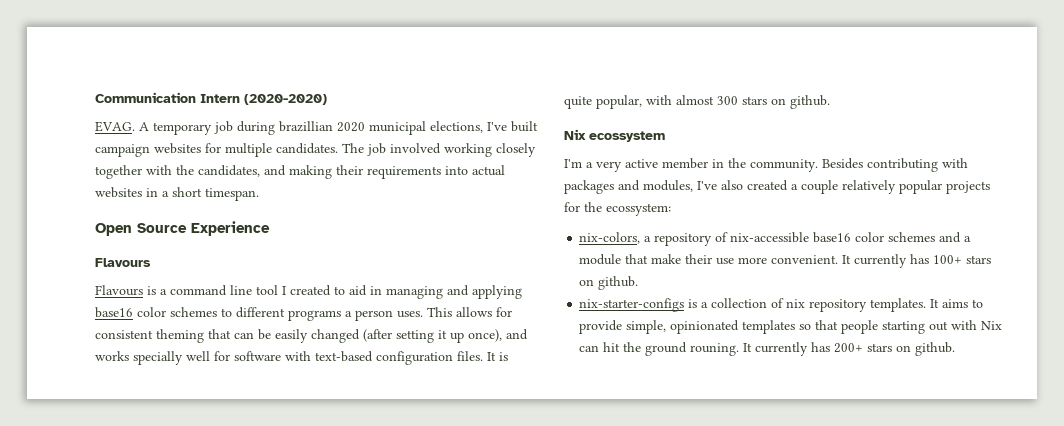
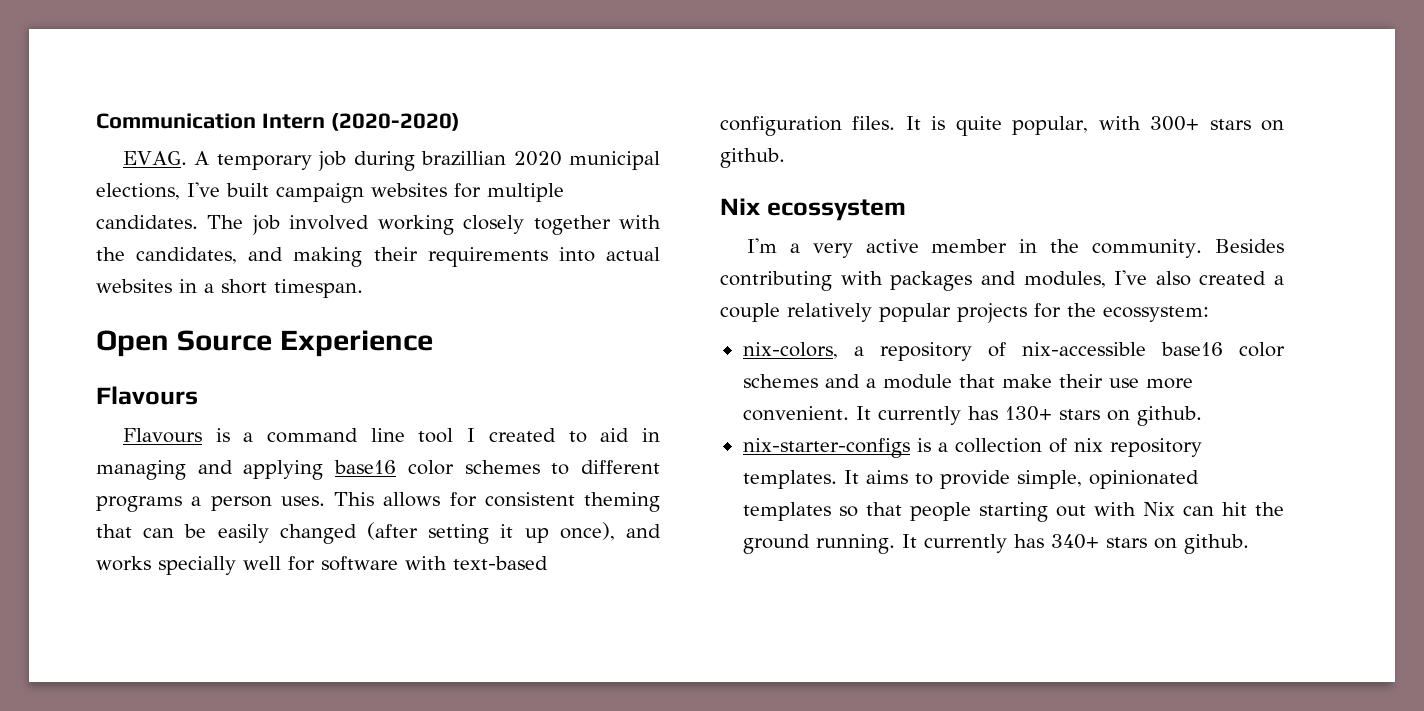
- It is quite popular, with almost 300 stars on github.
+ It is quite popular, with 300+ stars on github.
- It currently has 100+ stars on github.
+ It currently has 130+ stars on github.
- It aims to provide simple, opinionated templates so that people starting out with Nix can hit the ground rouning. It currently has 200+ stars on github.
+ It aims to provide simple, opinionated templates so that people starting out with Nix can hit the ground running. It currently has 340+ stars on github.

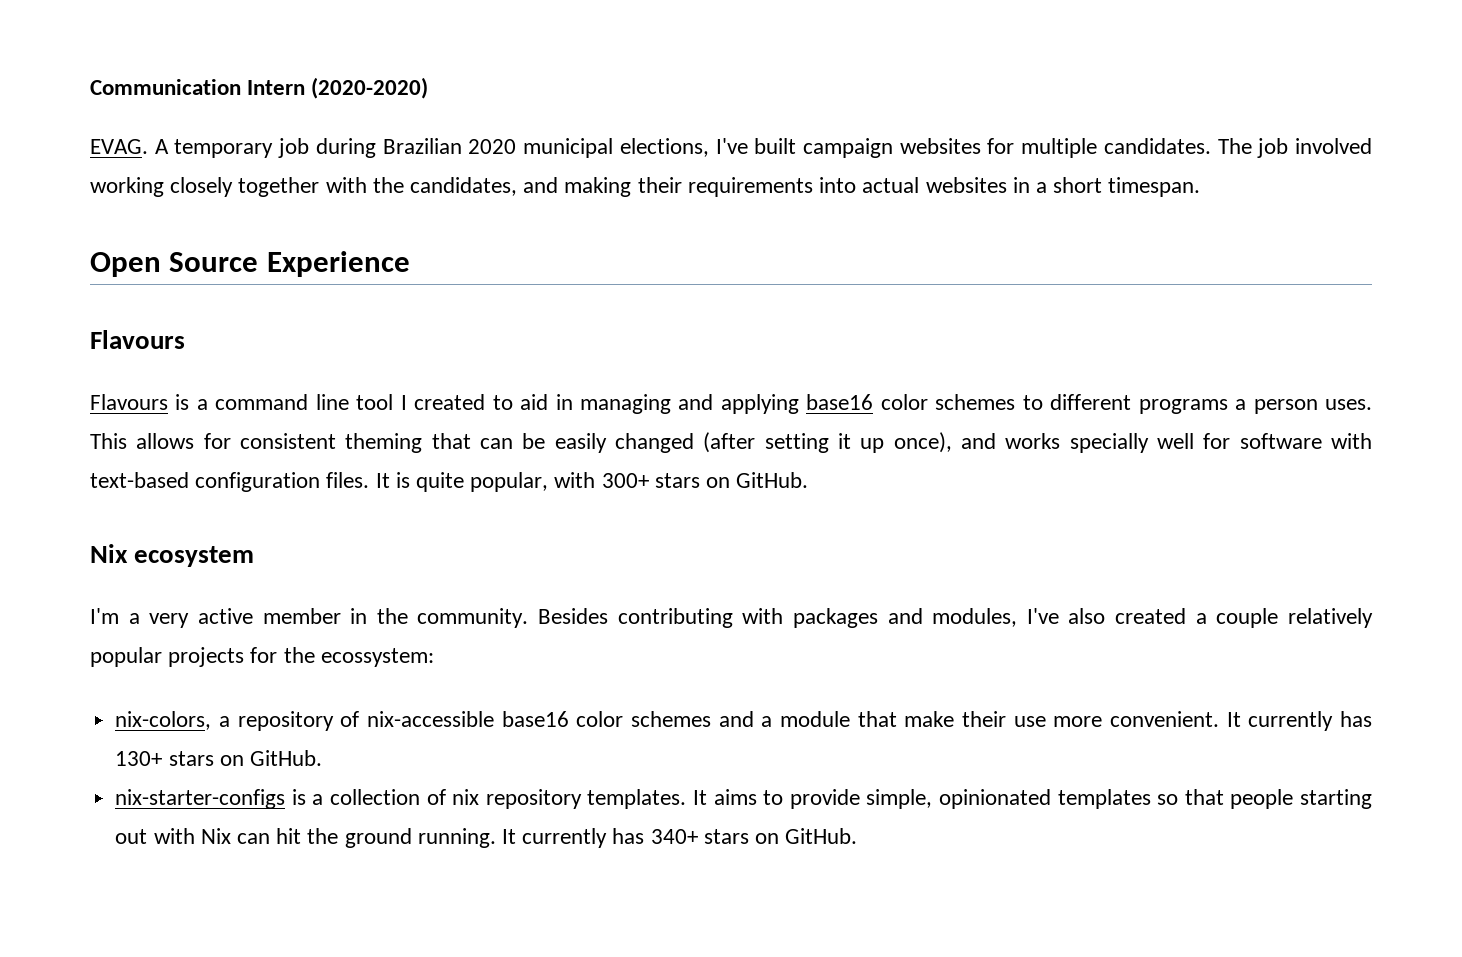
- A temporary job during brazillian 2020 municipal elections, I've built campaign websites for multiple candidates.
+ A temporary job during Brazilian 2020 municipal elections, I've built campaign websites for multiple candidates.
- It is quite popular, with 300+ stars on github.
- Nix ecossystem
+ It is quite popular, with 300+ stars on GitHub.
+ Nix ecosystem
- It currently has 130+ stars on github.
+ It currently has 130+ stars on GitHub.
- It currently has 340+ stars on github.
+ It currently has 340+ stars on GitHub.

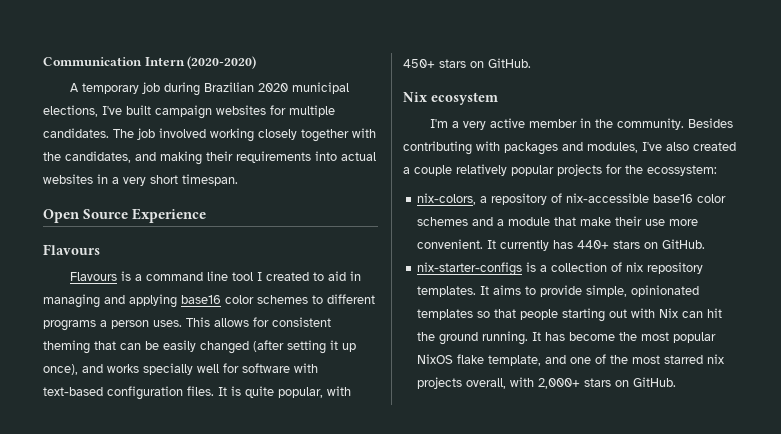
- EVAG.
- The job involved working closely together with the candidates, and making their requirements into actual websites in a short timespan.
+ The job involved working closely together with the candidates, and making their requirements into actual websites in a very short timespan.
- It is quite popular, with 300+ stars on GitHub.
+ It is quite popular, with 450+ stars on GitHub.
- It currently has 130+ stars on GitHub.
+ It currently has 440+ stars on GitHub.
- It currently has 340+ stars on GitHub.
+ It has become the most popular NixOS flake template, and one of the most starred nix projects overall, with 2,000+ stars on GitHub.

